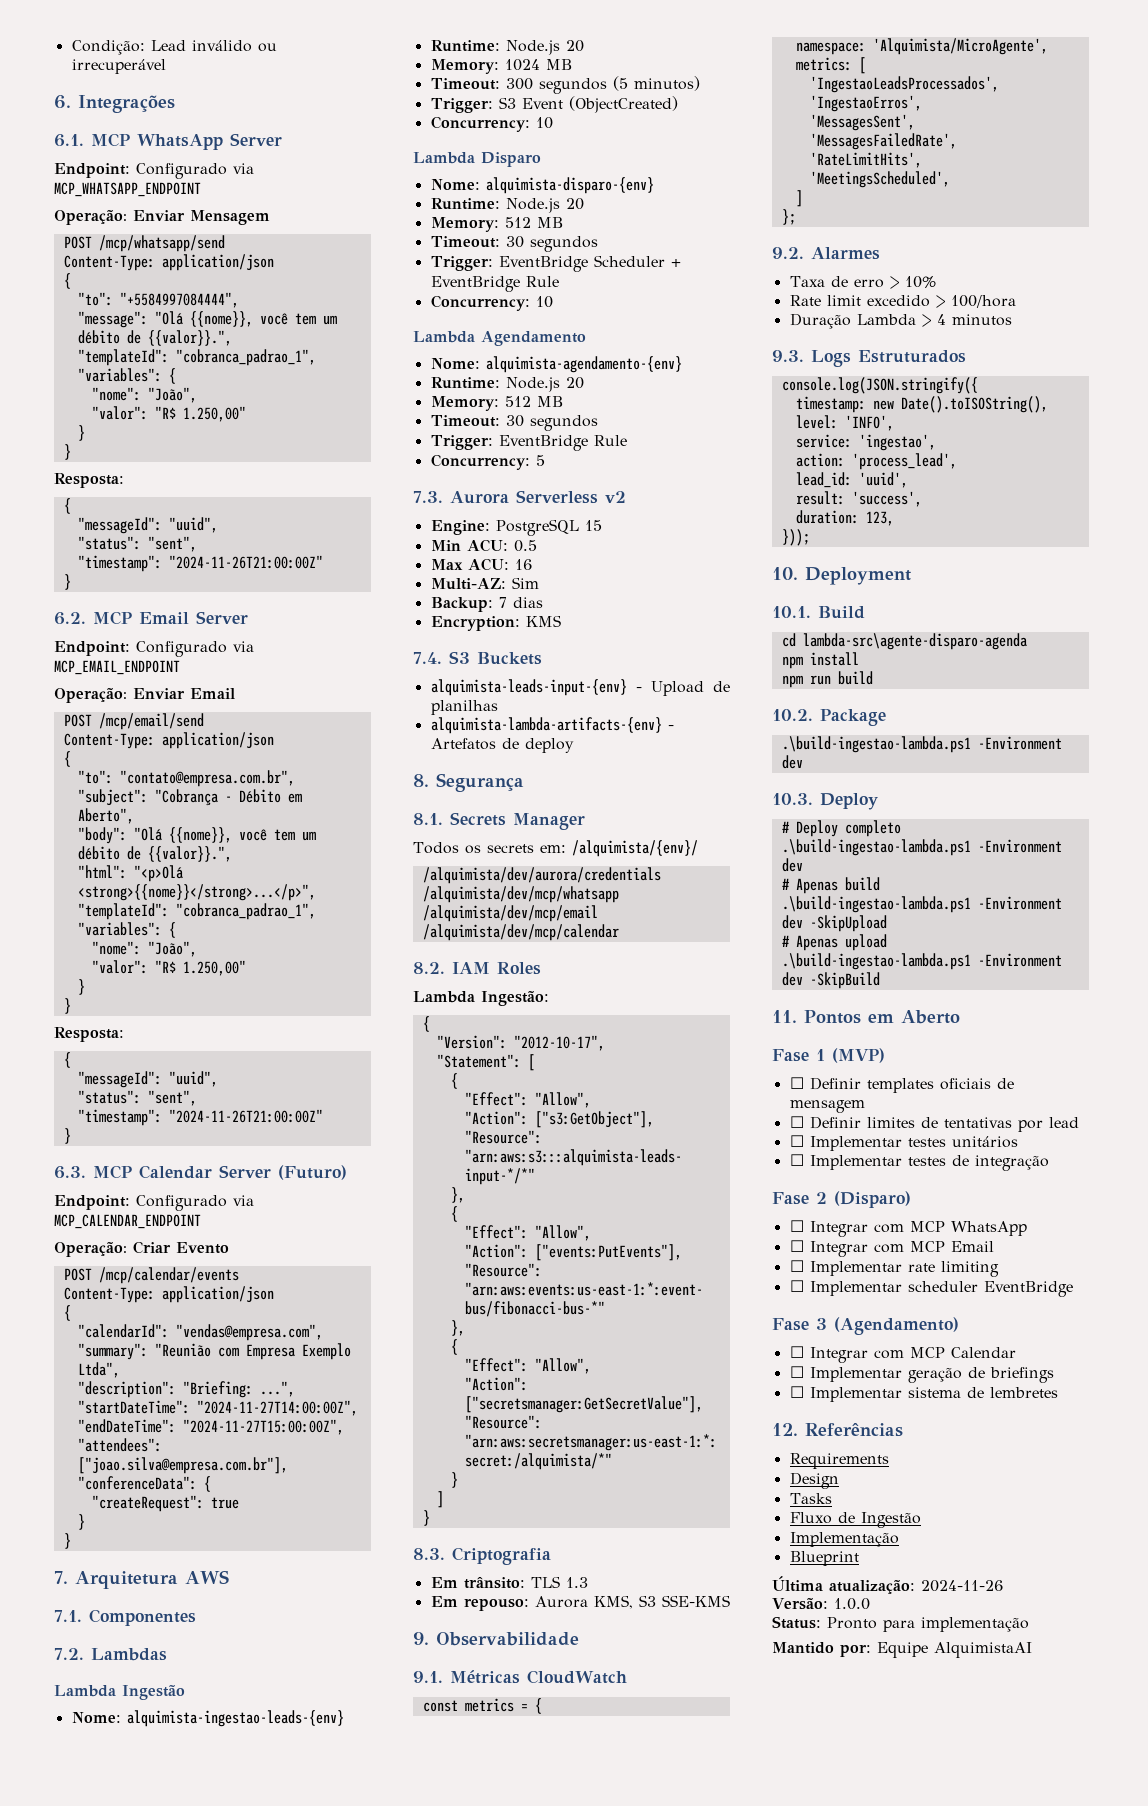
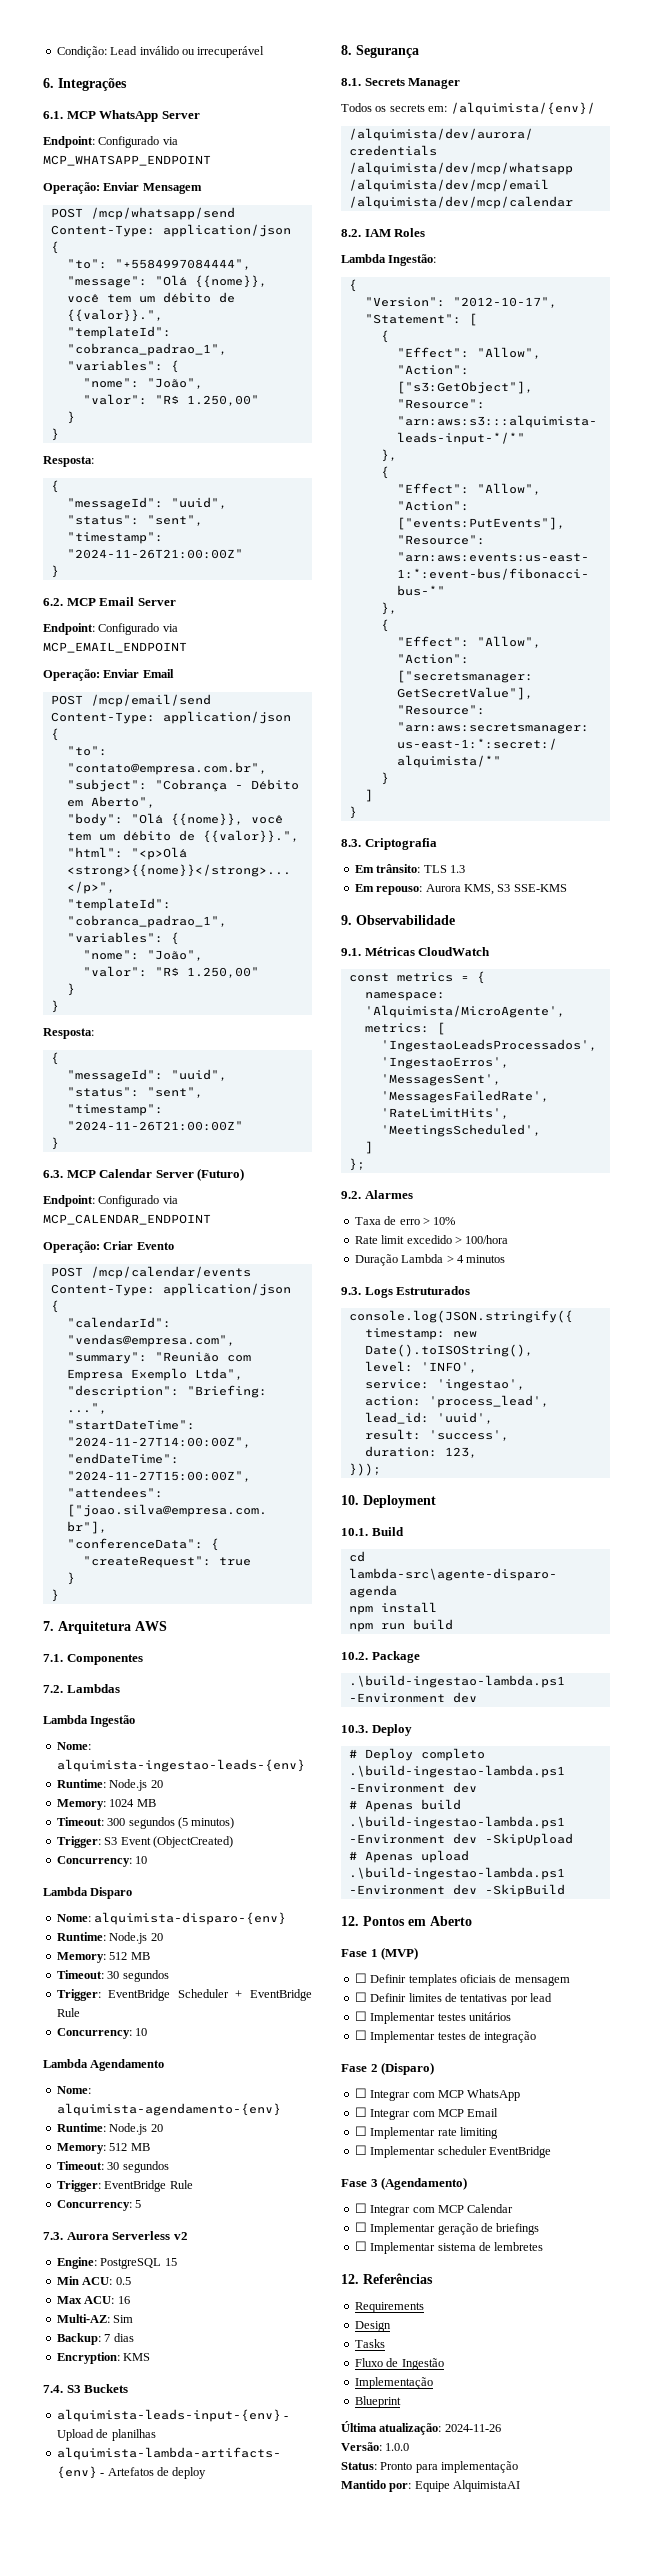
- 11. Pontos em Aberto
+ 12. Pontos em Aberto

